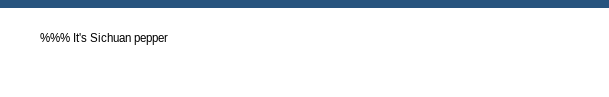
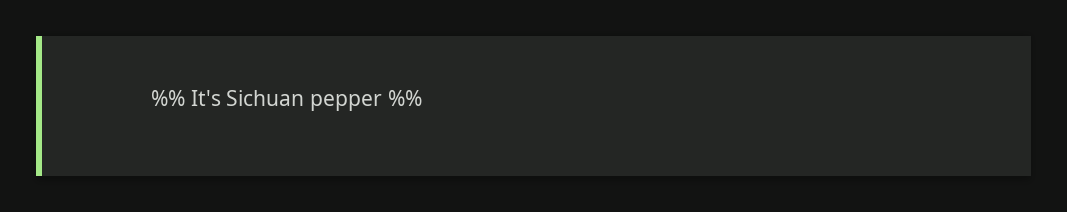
- %%% It's Sichuan pepper
+ %% It's Sichuan pepper %%

